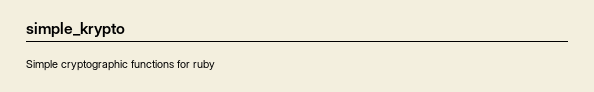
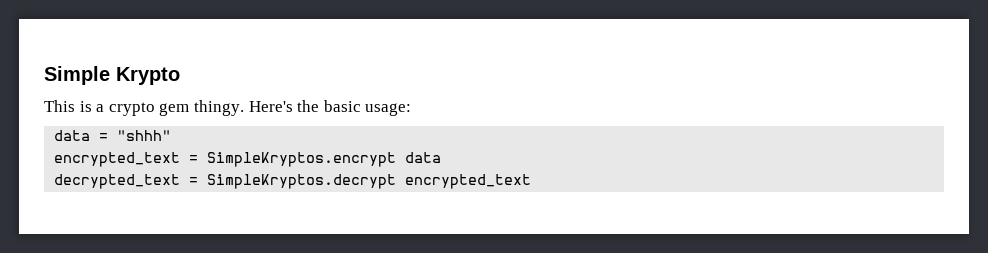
- simple_krypto
- Simple cryptographic functions for ruby
+ Simple Krypto
+ This is a crypto gem thingy. Here's the basic usage:
+ data = "shhh"
+ encrypted_text = SimpleKryptos.encrypt data
+ decrypted_text = SimpleKryptos.decrypt encrypted_text

